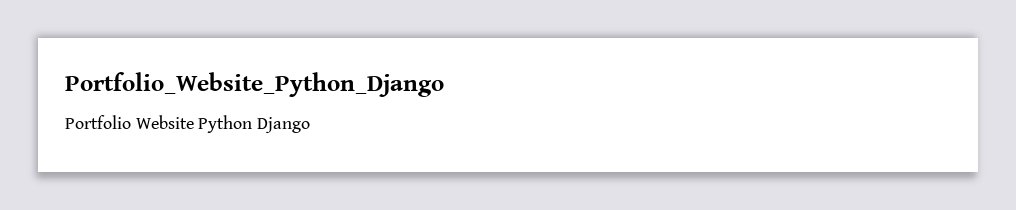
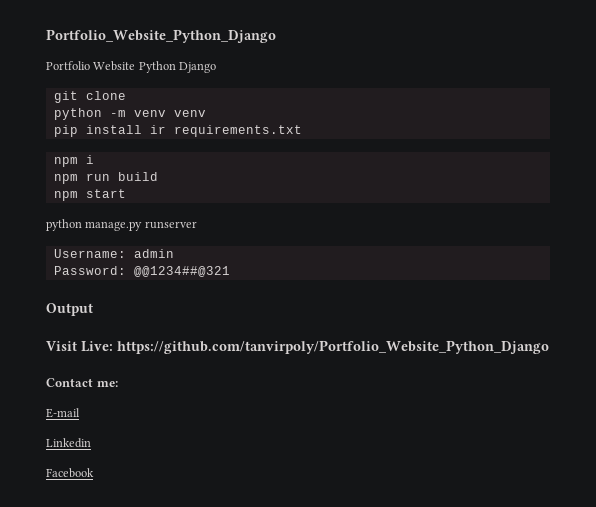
+ git clone
+ python -m venv venv
+ pip install ir requirements.txt
+ npm i
+ npm run build
+ npm start
+ python manage.py runserver
+ Username: admin
+ Password: @@1234##@321
+ Output
+ Visit Live: https://github.com/tanvirpoly/Portfolio_Website_Python_Django
+ Contact me:
+ E-mail
+ Linkedin
+ Facebook

